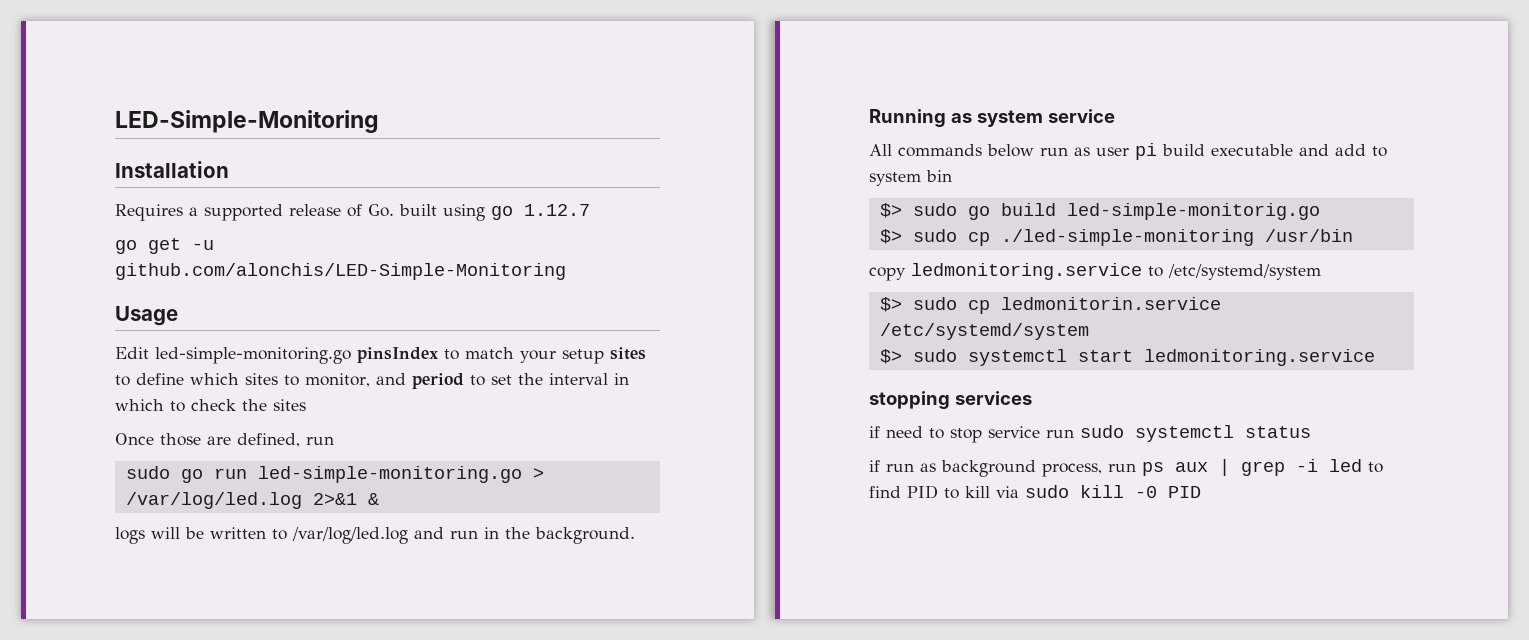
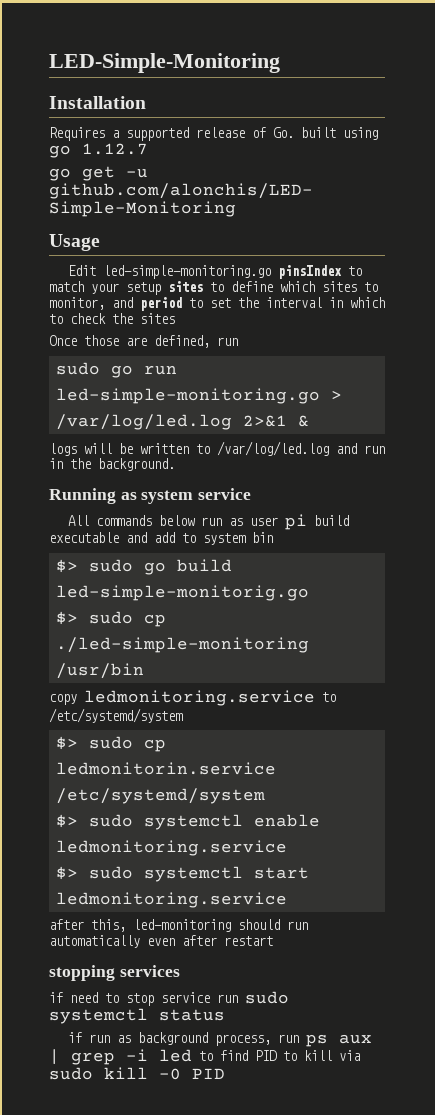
+ $> sudo systemctl enable ledmonitoring.service
+ after this, led-monitoring should run automatically even after restart

